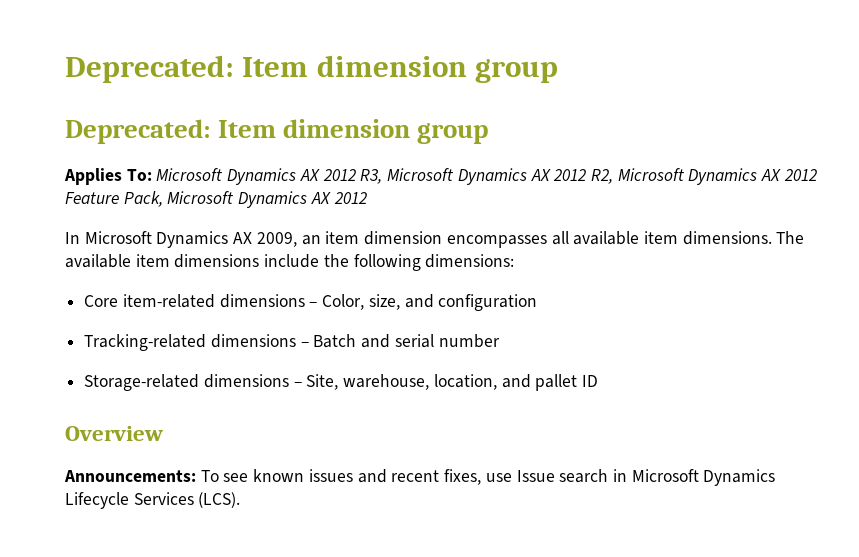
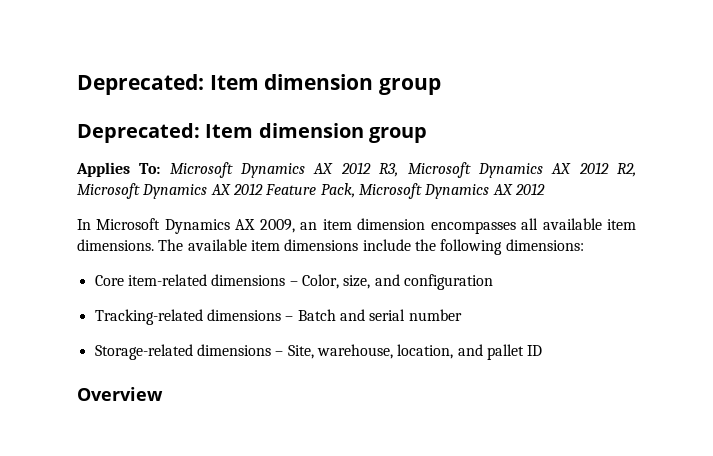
- Announcements: To see known issues and recent fixes, use Issue search in Microsoft Dynamics Lifecycle Services (LCS).

